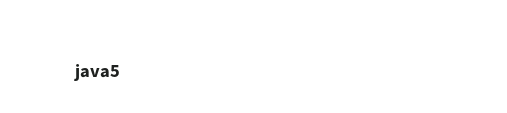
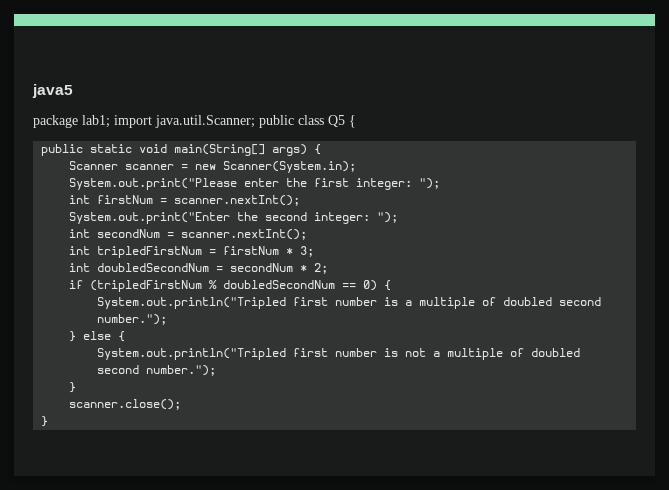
+ package lab1; import java.util.Scanner; public class Q5 {
+ public static void main(String[] args) {
+ Scanner scanner = new Scanner(System.in);
+ System.out.print("Please enter the first integer: ");
+ int firstNum = scanner.nextInt();
+ System.out.print("Enter the second integer: ");
+ int secondNum = scanner.nextInt();
+ int tripledFirstNum = firstNum * 3;
+ int doubledSecondNum = secondNum * 2;
+ if (tripledFirstNum % doubledSecondNum == 0) {
+ System.out.println("Tripled first number is a multiple of doubled second number.");
+ } else {
+ System.out.println("Tripled first number is not a multiple of doubled second number.");
+ }
+ scanner.close();
+ }

